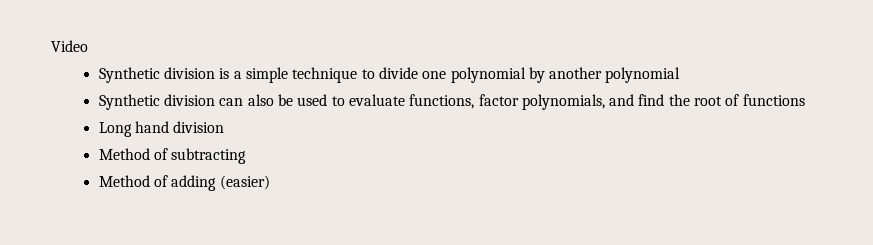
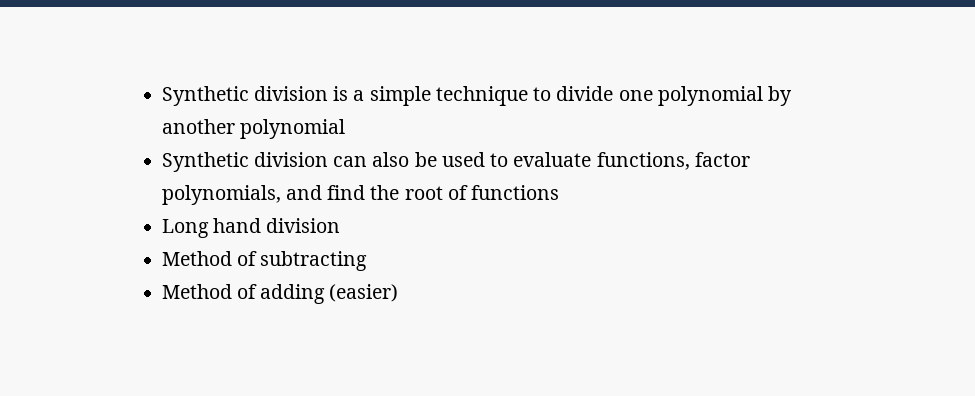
- Video

